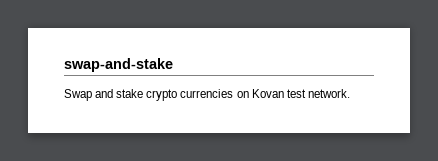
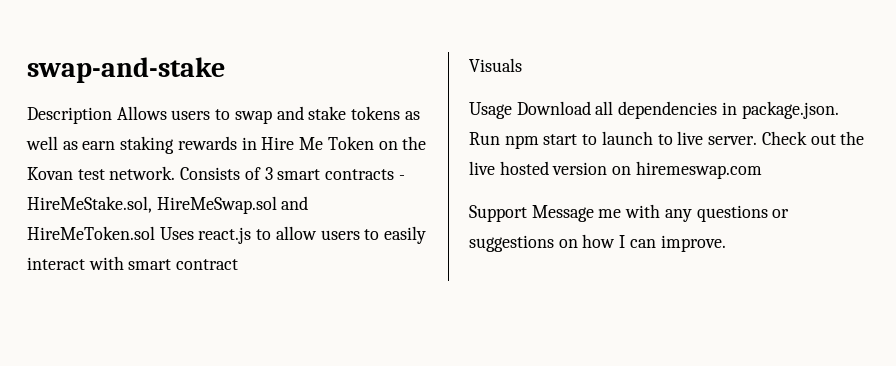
- Swap and stake crypto currencies on Kovan test network.
+ Description Allows users to swap and stake tokens as well as earn staking rewards in Hire Me Token on the Kovan test network. Consists of 3 smart contracts - HireMeStake.sol, HireMeSwap.sol and HireMeToken.sol Uses react.js to allow users to easily interact with smart contract
+ Visuals
+ Usage Download all dependencies in package.json. Run npm start to launch to live server. Check out the live hosted version on hiremeswap.com
+ Support Message me with any questions or suggestions on how I can improve.

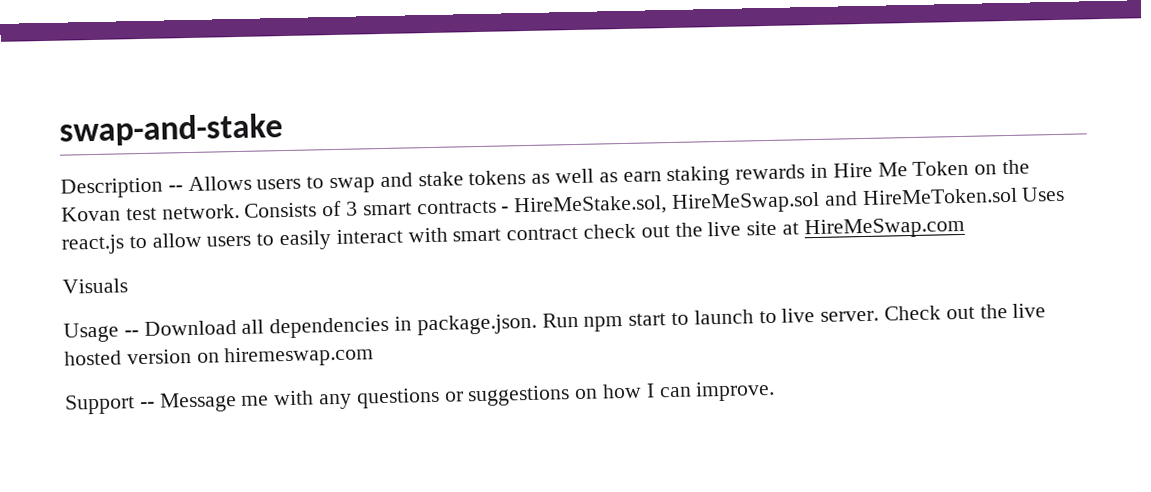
- Description Allows users to swap and stake tokens as well as earn staking rewards in Hire Me Token on the Kovan test network.
+ Description -- Allows users to swap and stake tokens as well as earn staking rewards in Hire Me Token on the Kovan test network.
- Consists of 3 smart contracts - HireMeStake.sol, HireMeSwap.sol and HireMeToken.sol Uses react.js to allow users to easily interact with smart contract
+ Consists of 3 smart contracts - HireMeStake.sol, HireMeSwap.sol and HireMeToken.sol Uses react.js to allow users to easily interact with smart contract check out the live site at HireMeSwap.com
- Usage Download all dependencies in package.json. Run npm start to launch to live server.
+ Usage -- Download all dependencies in package.json. Run npm start to launch to live server.
- Support Message me with any questions or suggestions on how I can improve.
+ Support -- Message me with any questions or suggestions on how I can improve.

